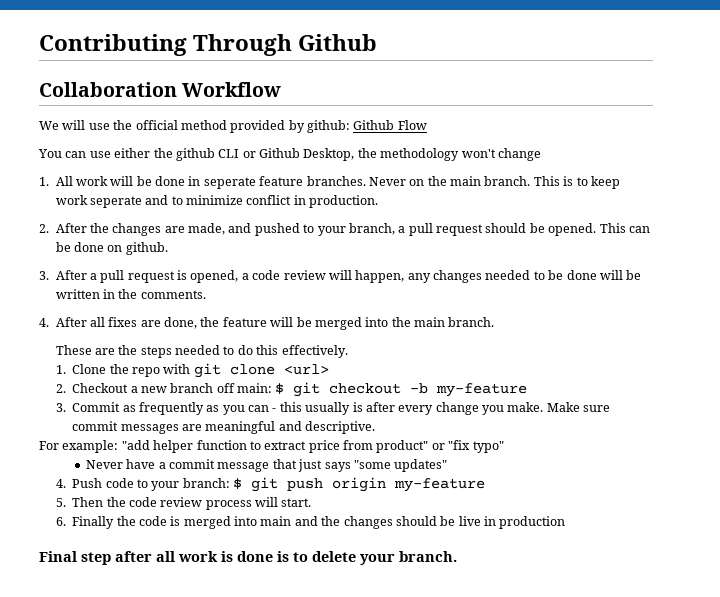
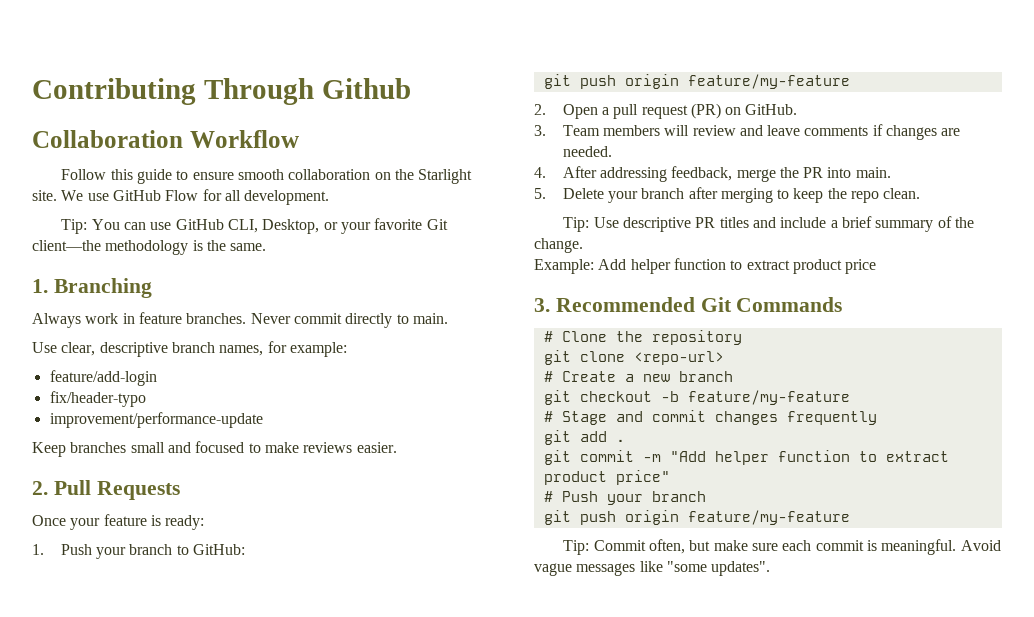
- We will use the official method provided by github: Github Flow
- You can use either the github CLI or Github Desktop, the methodology won't change
- 1. All work will be done in seperate feature branches. Never on the main branch. This is to keep work seperate and to minimize conflict in production.
- 2. After the changes are made, and pushed to your branch, a pull request should be opened. This can be done on github.
- 3. After a pull request is opened, a code review will happen, any changes needed to be done will be written in the comments.
- 4. After all fixes are done, the feature will be merged into the main branch.
- These are the steps needed to do this effectively.
- 1. Clone the repo with git clone <url>
- 2. Checkout a new branch off main: $ git checkout -b my-feature
- 3. Commit as frequently as you can - this usually is after every change you make. Make sure commit messages are meaningful and descriptive.
- For example: "add helper function to extract price from product" or "fix typo"
- Never have a commit message that just says "some updates"
- 4. Push code to your branch: $ git push origin my-feature
- 5. Then the code review process will start.
- 6. Finally the code is merged into main and the changes should be live in production
- Final step after all work is done is to delete your branch.
+ Follow this guide to ensure smooth collaboration on the Starlight site. We use GitHub Flow for all development.
+ Tip: You can use GitHub CLI, Desktop, or your favorite Git client—the methodology is the same.
+ 1. Branching
+ Always work in feature branches. Never commit directly to main.
+ Use clear, descriptive branch names, for example:
+ feature/add-login
+ fix/header-typo
+ improvement/performance-update
+ Keep branches small and focused to make reviews easier.
+ 2. Pull Requests
+ Once your feature is ready:
+ 1. Push your branch to GitHub:
+ git push origin feature/my-feature
+ 2. Open a pull request (PR) on GitHub.
+ 3. Team members will review and leave comments if changes are needed.
+ 4. After addressing feedback, merge the PR into main.
+ 5. Delete your branch after merging to keep the repo clean.
+ Tip: Use descriptive PR titles and include a brief summary of the change.
+ Example: Add helper function to extract product price
+ 3. Recommended Git Commands
+ # Clone the repository
+ git clone <repo-url>
+ # Create a new branch
+ git checkout -b feature/my-feature
+ # Stage and commit changes frequently
+ git add .
+ git commit -m "Add helper function to extract product price"
+ # Push your branch
+ git push origin feature/my-feature
+ Tip: Commit often, but make sure each commit is meaningful. Avoid vague messages like "some updates".

